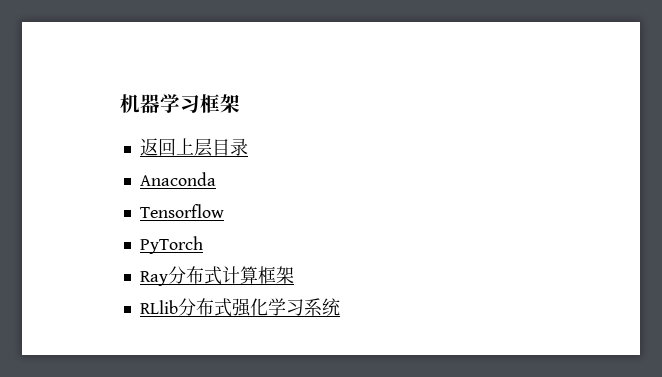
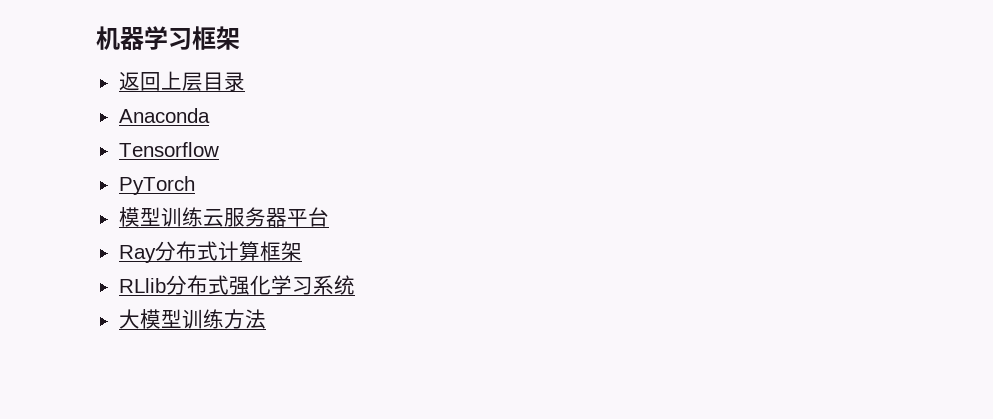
+ 模型训练云服务器平台
+ 大模型训练方法

